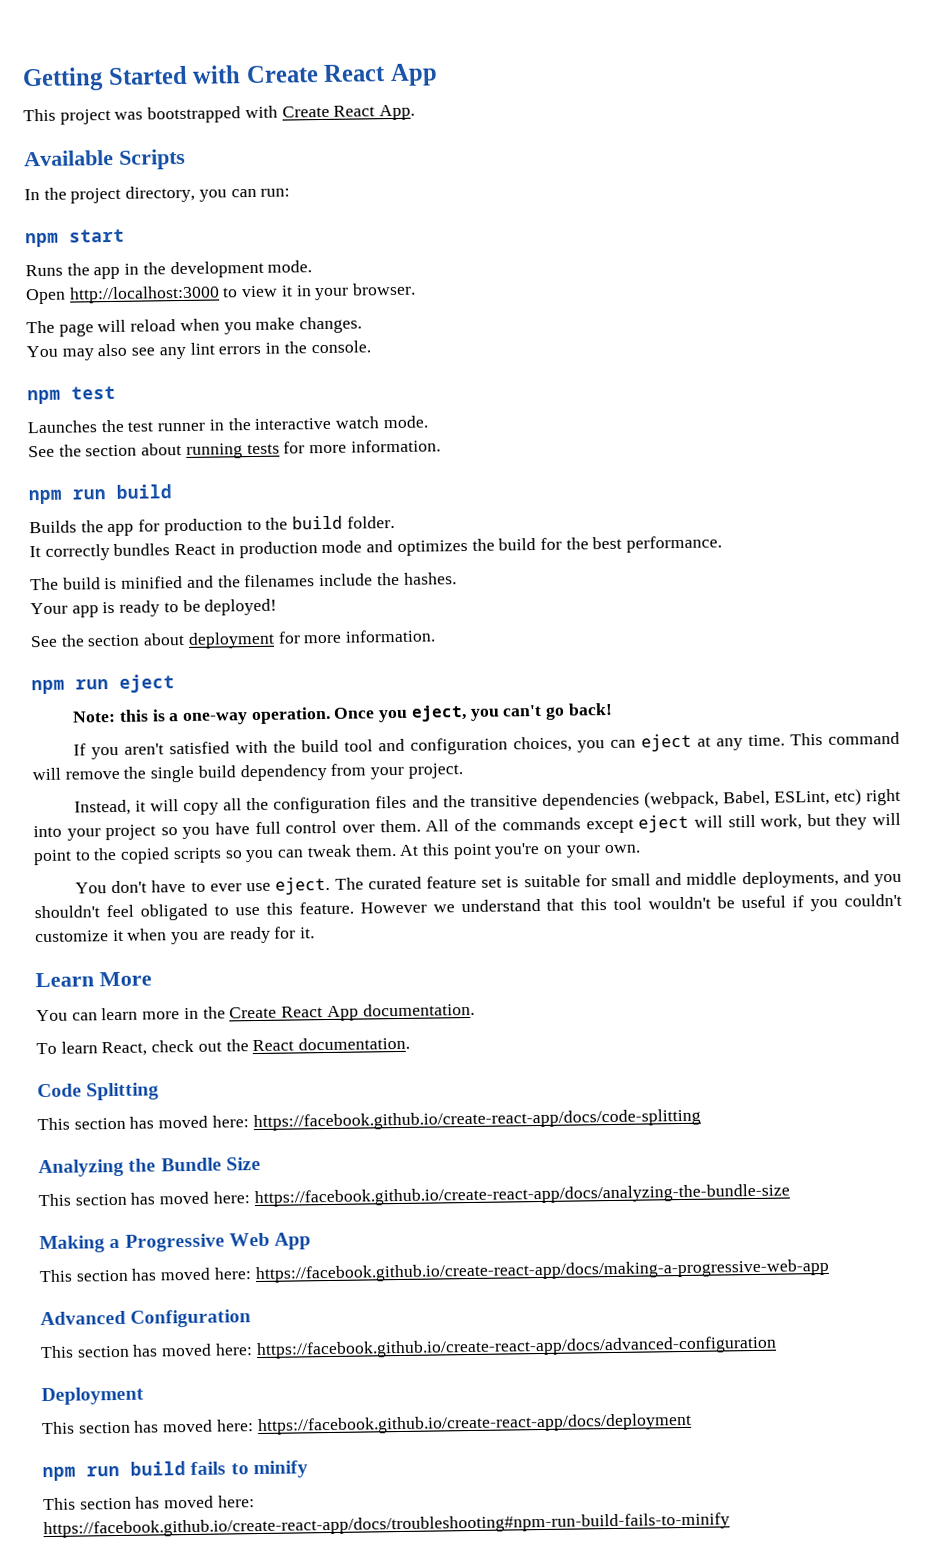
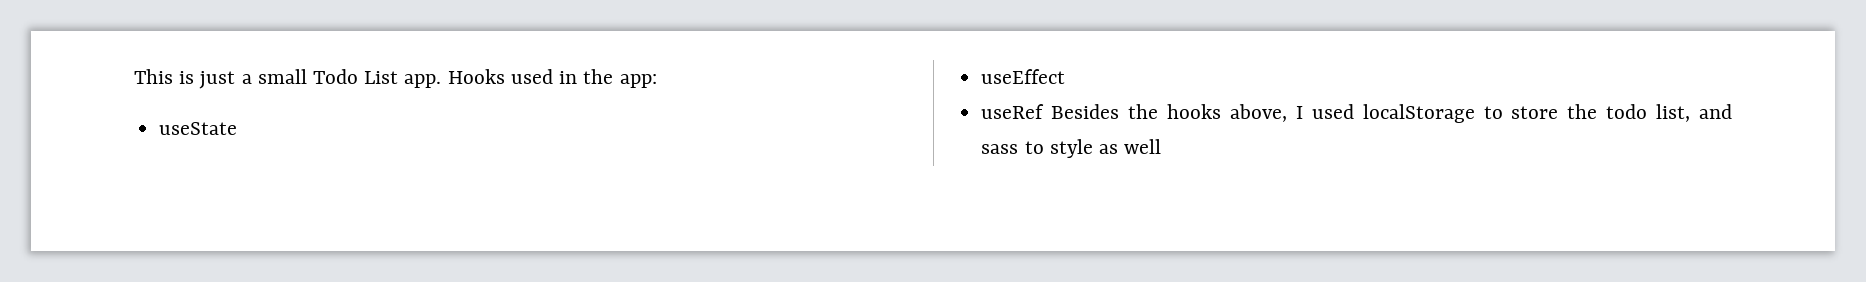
- Getting Started with Create React App
- This project was bootstrapped with Create React App.
- Available Scripts
- In the project directory, you can run:
- npm start
- Runs the app in the development mode.
- Open http://localhost:3000 to view it in your browser.
- The page will reload when you make changes.
- You may also see any lint errors in the console.
- npm test
- Launches the test runner in the interactive watch mode.
- See the section about running tests for more information.
- npm run build
- Builds the app for production to the build folder.
- It correctly bundles React in production mode and optimizes the build for the best performance.
- The build is minified and the filenames include the hashes.
- Your app is ready to be deployed!
- See the section about deployment for more information.
- npm run eject
- Note: this is a one-way operation. Once you eject, you can't go back!
- If you aren't satisfied with the build tool and configuration choices, you can eject at any time. This command will remove the single build dependency from your project.
- Instead, it will copy all the configuration files and the transitive dependencies (webpack, Babel, ESLint, etc) right into your project so you have full control over them. All of the commands except eject will still work, but they will point to the copied scripts so you can tweak them. At this point you're on your own.
- You don't have to ever use eject. The curated feature set is suitable for small and middle deployments, and you shouldn't feel obligated to use this feature. However we understand that this tool wouldn't be useful if you couldn't customize it when you are ready for it.
- Learn More
- You can learn more in the Create React App documentation.
- To learn React, check out the React documentation.
- Code Splitting
- This section has moved here: https://facebook.github.io/create-react-app/docs/code-splitting
- Analyzing the Bundle Size
- This section has moved here: https://facebook.github.io/create-react-app/docs/analyzing-the-bundle-size
- Making a Progressive Web App
- This section has moved here: https://facebook.github.io/create-react-app/docs/making-a-progressive-web-app
- Advanced Configuration
- This section has moved here: https://facebook.github.io/create-react-app/docs/advanced-configuration
- Deployment
- This section has moved here: https://facebook.github.io/create-react-app/docs/deployment
- npm run build fails to minify
- This section has moved here: https://facebook.github.io/create-react-app/docs/troubleshooting#npm-run-build-fails-to-minify
+ This is just a small Todo List app. Hooks used in the app:
+ useState
+ useEffect
+ useRef Besides the hooks above, I used localStorage to store the todo list, and sass to style as well

